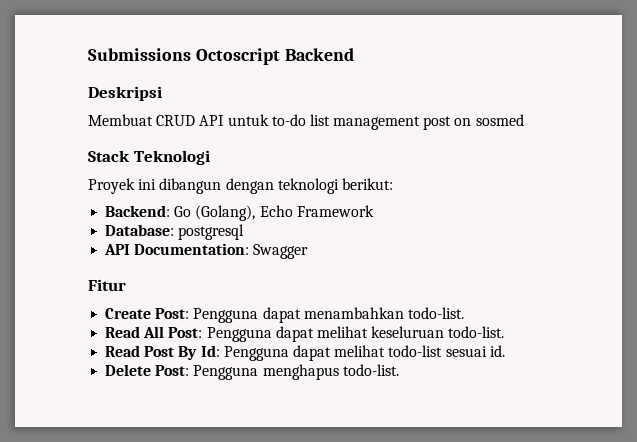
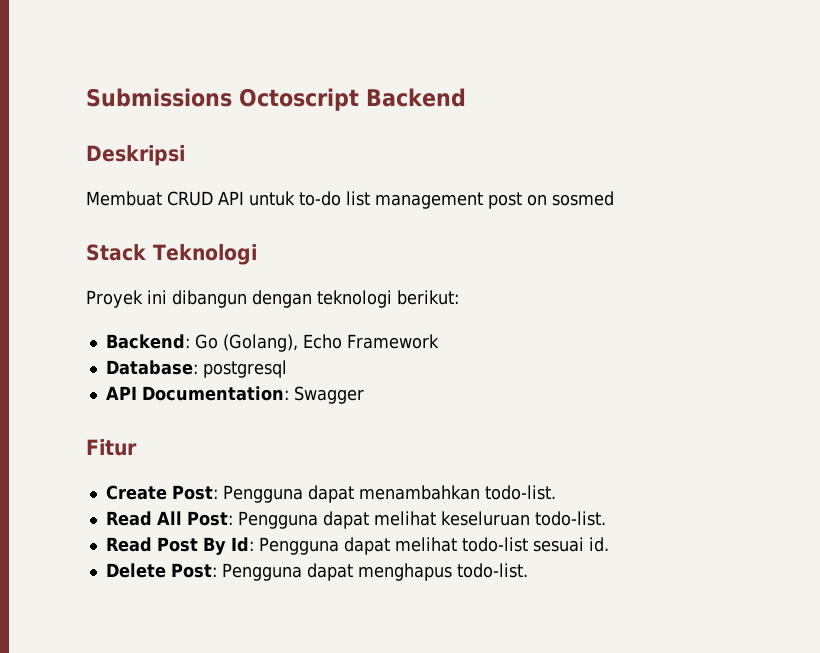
- Delete Post: Pengguna menghapus todo-list.
+ Delete Post: Pengguna dapat menghapus todo-list.

